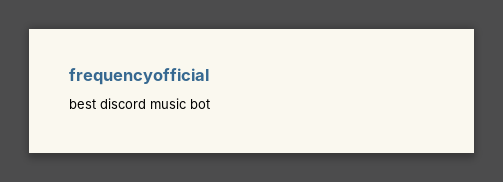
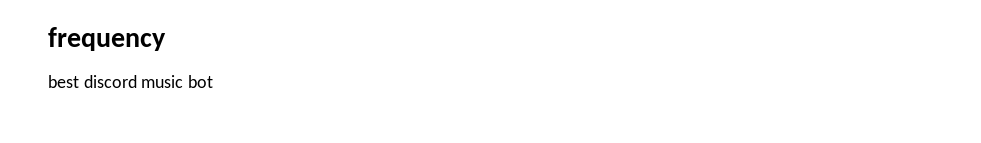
- frequencyofficial
+ frequency

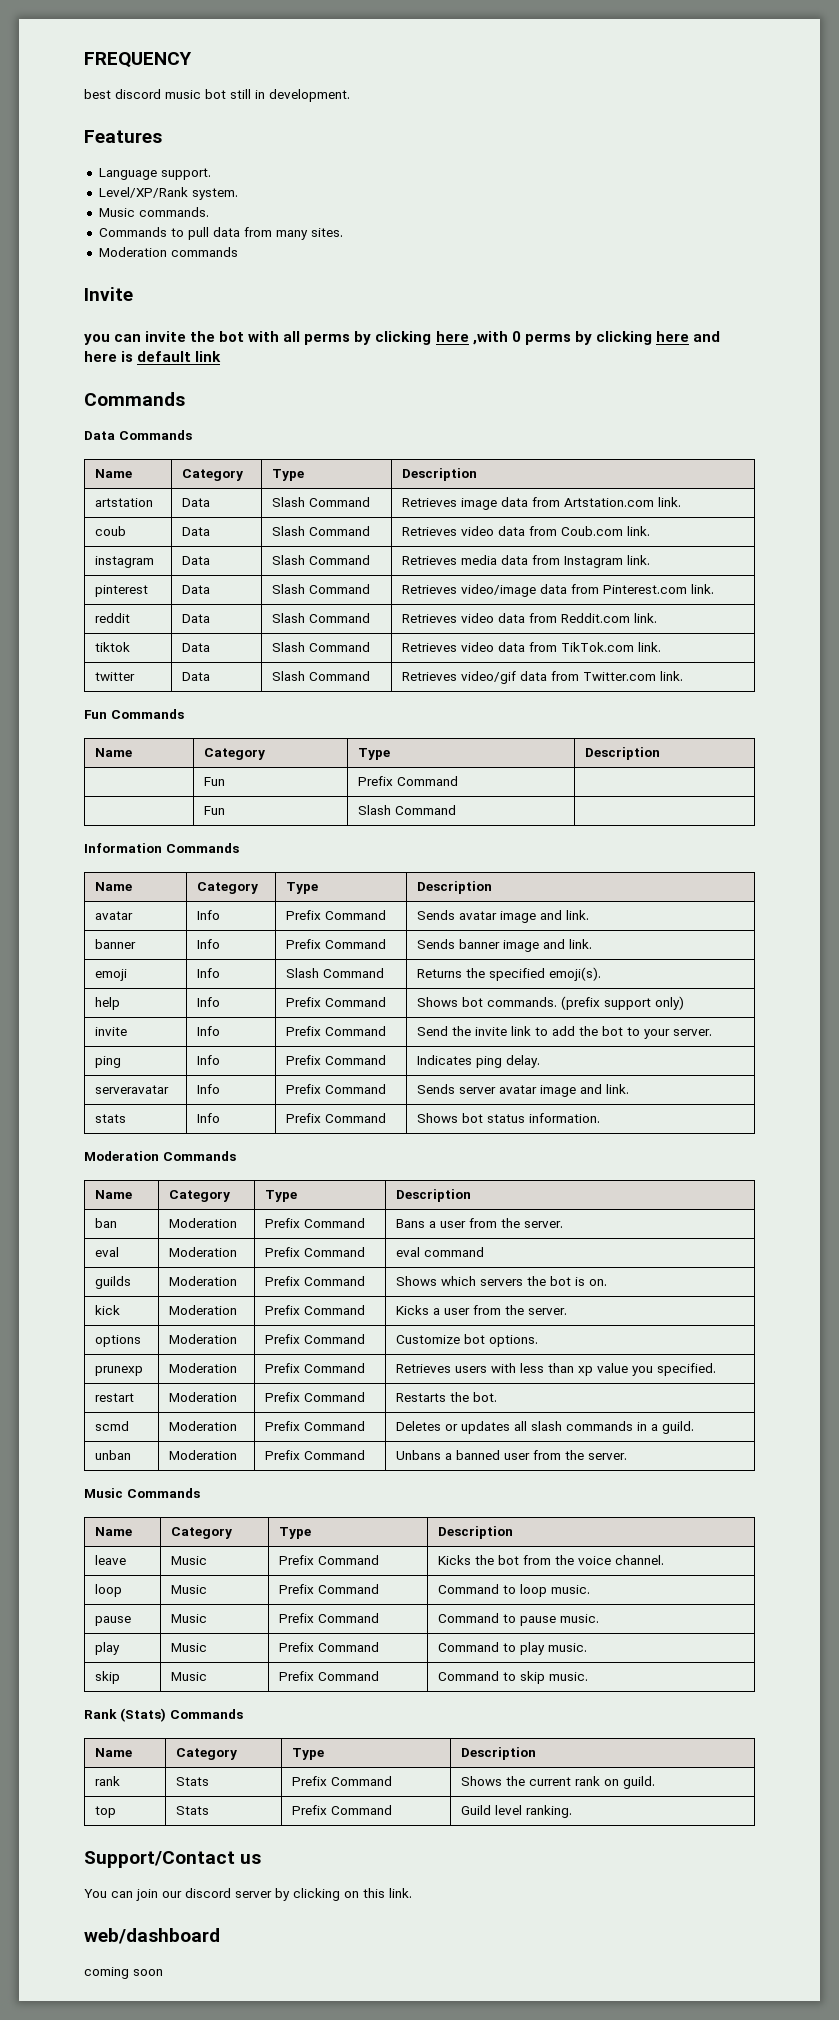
- frequency
+ FREQUENCY
- best discord music bot
+ best discord music bot still in development.
+ Features
+ Language support.
+ Level/XP/Rank system.
+ Music commands.
+ Commands to pull data from many sites.
+ Moderation commands
+ Invite
+ you can invite the bot with all perms by clicking here ,with 0 perms by clicking here and here is default link
+ Commands
+ Data Commands
+ Name | Category | Type | Description
+ artstation | Data | Slash Command | Retrieves image data from Artstation.com link.
+ coub | Data | Slash Command | Retrieves video data from Coub.com link.
+ instagram | Data | Slash Command | Retrieves media data from Instagram link.
+ pinterest | Data | Slash Command | Retrieves video/image data from Pinterest.com link.
+ reddit | Data | Slash Command | Retrieves video data from Reddit.com link.
+ tiktok | Data | Slash Command | Retrieves video data from TikTok.com link.
+ twitter | Data | Slash Command | Retrieves video/gif data from Twitter.com link.
+ Fun Commands
+ Name | Category | Type | Description
+ | Fun | Prefix Command |
+ | Fun | Slash Command |
+ Information Commands
+ Name | Category | Type | Description
+ avatar | Info | Prefix Command | Sends avatar image and link.
+ banner | Info | Prefix Command | Sends banner image and link.
+ emoji | Info | Slash Command | Returns the specified emoji(s).
+ help | Info | Prefix Command | Shows bot commands. (prefix support only)
+ invite | Info | Prefix Command | Send the invite link to add the bot to your server.
+ ping | Info | Prefix Command | Indicates ping delay.
+ serveravatar | Info | Prefix Command | Sends server avatar image and link.
+ stats | Info | Prefix Command | Shows bot status information.
+ Moderation Commands
+ Name | Category | Type | Description
+ ban | Moderation | Prefix Command | Bans a user from the server.
+ eval | Moderation | Prefix Command | eval command
+ guilds | Moderation | Prefix Command | Shows which servers the bot is on.
+ kick | Moderation | Prefix Command | Kicks a user from the server.
+ options | Moderation | Prefix Command | Customize bot options.
+ prunexp | Moderation | Prefix Command | Retrieves users with less than xp value you specified.
+ restart | Moderation | Prefix Command | Restarts the bot.
+ scmd | Moderation | Prefix Command | Deletes or updates all slash commands in a guild.
+ unban | Moderation | Prefix Command | Unbans a banned user from the server.
+ Music Commands
+ Name | Category | Type | Description
+ leave | Music | Prefix Command | Kicks the bot from the voice channel.
+ loop | Music | Prefix Command | Command to loop music.
+ pause | Music | Prefix Command | Command to pause music.
+ play | Music | Prefix Command | Command to play music.
+ skip | Music | Prefix Command | Command to skip music.
+ Rank (Stats) Commands
+ Name | Category | Type | Description
+ rank | Stats | Prefix Command | Shows the current rank on guild.
+ top | Stats | Prefix Command | Guild level ranking.
+ Support/Contact us
+ You can join our discord server by clicking on this link.
+ web/dashboard
+ coming soon

